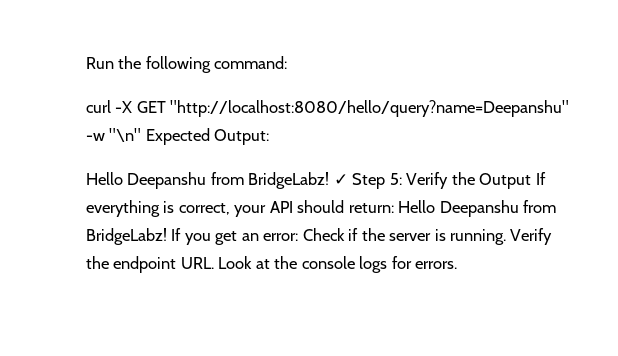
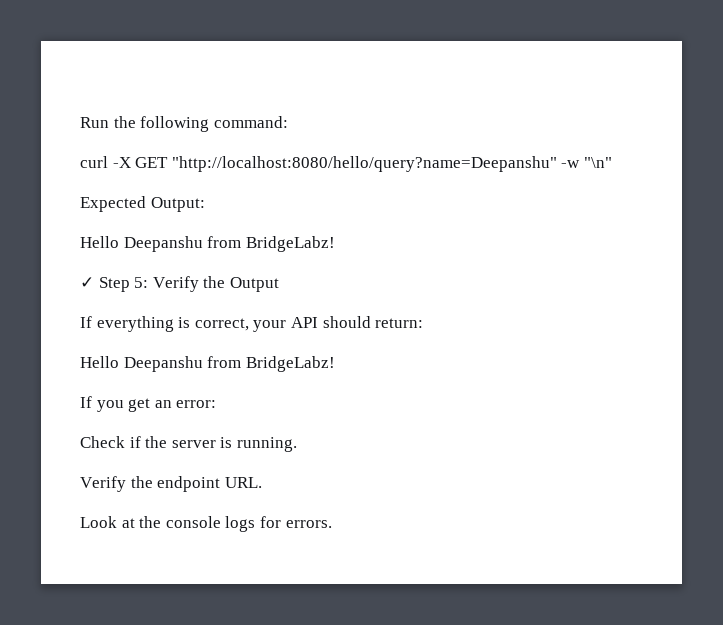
- curl -X GET "http://localhost:8080/hello/query?name=Deepanshu" -w "\n" Expected Output:
- Hello Deepanshu from BridgeLabz! ✓ Step 5: Verify the Output If everything is correct, your API should return: Hello Deepanshu from BridgeLabz! If you get an error: Check if the server is running. Verify the endpoint URL. Look at the console logs for errors.
+ curl -X GET "http://localhost:8080/hello/query?name=Deepanshu" -w "\n"
+ Expected Output:
+ Hello Deepanshu from BridgeLabz!
+ ✓ Step 5: Verify the Output
+ If everything is correct, your API should return:
+ Hello Deepanshu from BridgeLabz!
+ If you get an error:
+ Check if the server is running.
+ Verify the endpoint URL.
+ Look at the console logs for errors.

